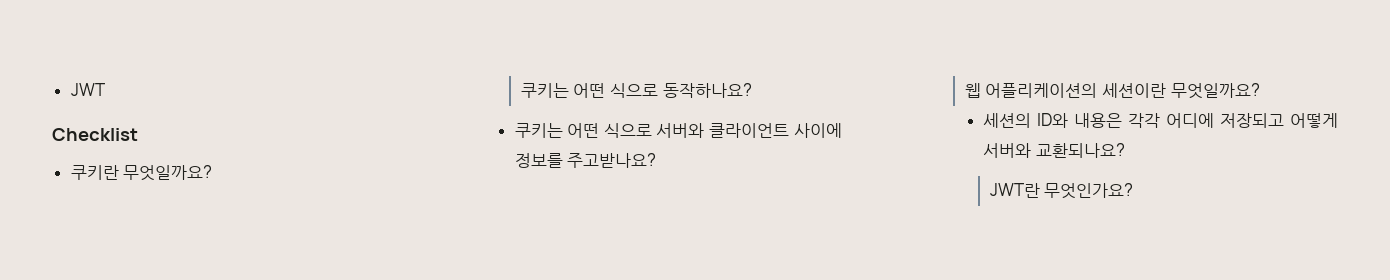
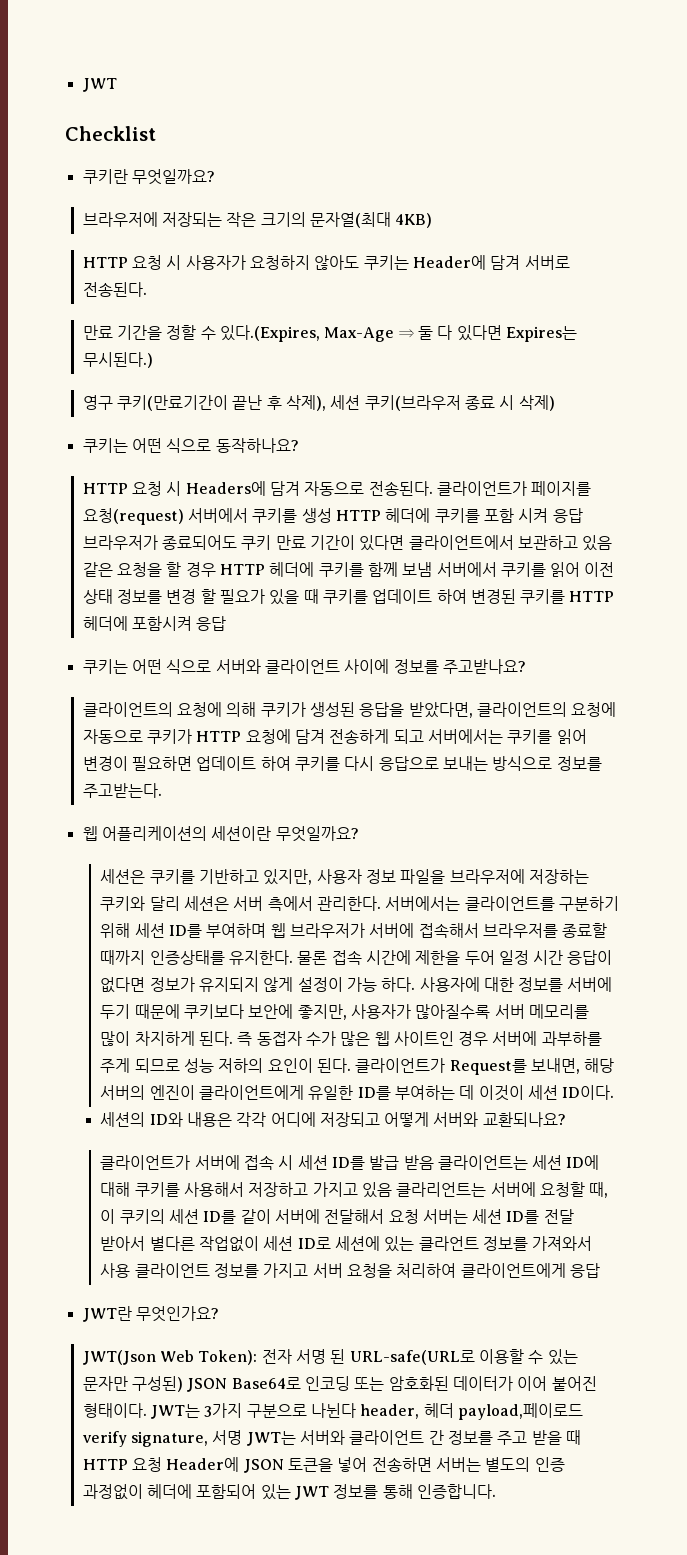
+ 브라우저에 저장되는 작은 크기의 문자열(최대 4KB)
+ HTTP 요청 시 사용자가 요청하지 않아도 쿠키는 Header에 담겨 서버로 전송된다.
+ 만료 기간을 정할 수 있다.(Expires, Max-Age ⇒ 둘 다 있다면 Expires는 무시된다.)
+ 영구 쿠키(만료기간이 끝난 후 삭제), 세션 쿠키(브라우저 종료 시 삭제)
  쿠키는 어떤 식으로 동작하나요?
+ HTTP 요청 시 Headers에 담겨 자동으로 전송된다. 클라이언트가 페이지를 요청(request) 서버에서 쿠키를 생성 HTTP 헤더에 쿠키를 포함 시켜 응답 브라우저가 종료되어도 쿠키 만료 기간이 있다면 클라이언트에서 보관하고 있음 같은 요청을 할 경우 HTTP 헤더에 쿠키를 함께 보냄 서버에서 쿠키를 읽어 이전 상태 정보를 변경 할 필요가 있을 때 쿠키를 업데이트 하여 변경된 쿠키를 HTTP 헤더에 포함시켜 응답
+ 클라이언트의 요청에 의해 쿠키가 생성된 응답을 받았다면, 클라이언트의 요청에 자동으로 쿠키가 HTTP 요청에 담겨 전송하게 되고 서버에서는 쿠키를 읽어 변경이 필요하면 업데이트 하여 쿠키를 다시 응답으로 보내는 방식으로 정보를 주고받는다.
  웹 어플리케이션의 세션이란 무엇일까요?
+ 세션은 쿠키를 기반하고 있지만, 사용자 정보 파일을 브라우저에 저장하는 쿠키와 달리 세션은 서버 측에서 관리한다. 서버에서는 클라이언트를 구분하기 위해 세션 ID를 부여하며 웹 브라우저가 서버에 접속해서 브라우저를 종료할 때까지 인증상태를 유지한다. 물론 접속 시간에 제한을 두어 일정 시간 응답이 없다면 정보가 유지되지 않게 설정이 가능 하다. 사용자에 대한 정보를 서버에 두기 때문에 쿠키보다 보안에 좋지만, 사용자가 많아질수록 서버 메모리를 많이 차지하게 된다. 즉 동접자 수가 많은 웹 사이트인 경우 서버에 과부하를 주게 되므로 성능 저하의 요인이 된다. 클라이언트가 Request를 보내면, 해당 서버의 엔진이 클라이언트에게 유일한 ID를 부여하는 데 이것이 세션 ID이다.
+ 클라이언트가 서버에 접속 시 세션 ID를 발급 받음 클라이언트는 세션 ID에 대해 쿠키를 사용해서 저장하고 가지고 있음 클라리언트는 서버에 요청할 때, 이 쿠키의 세션 ID를 같이 서버에 전달해서 요청 서버는 세션 ID를 전달 받아서 별다른 작업없이 세션 ID로 세션에 있는 클라언트 정보를 가져와서 사용 클라이언트 정보를 가지고 서버 요청을 처리하여 클라이언트에게 응답
  JWT란 무엇인가요?
+ JWT(Json Web Token): 전자 서명 된 URL-safe(URL로 이용할 수 있는 문자만 구성된) JSON Base64로 인코딩 또는 암호화된 데이터가 이어 붙어진 형태이다. JWT는 3가지 구분으로 나뉜다 header, 헤더 payload,페이로드 verify signature, 서명 JWT는 서버와 클라이언트 간 정보를 주고 받을 때 HTTP 요청 Header에 JSON 토큰을 넣어 전송하면 서버는 별도의 인증 과정없이 헤더에 포함되어 있는 JWT 정보를 통해 인증합니다.

